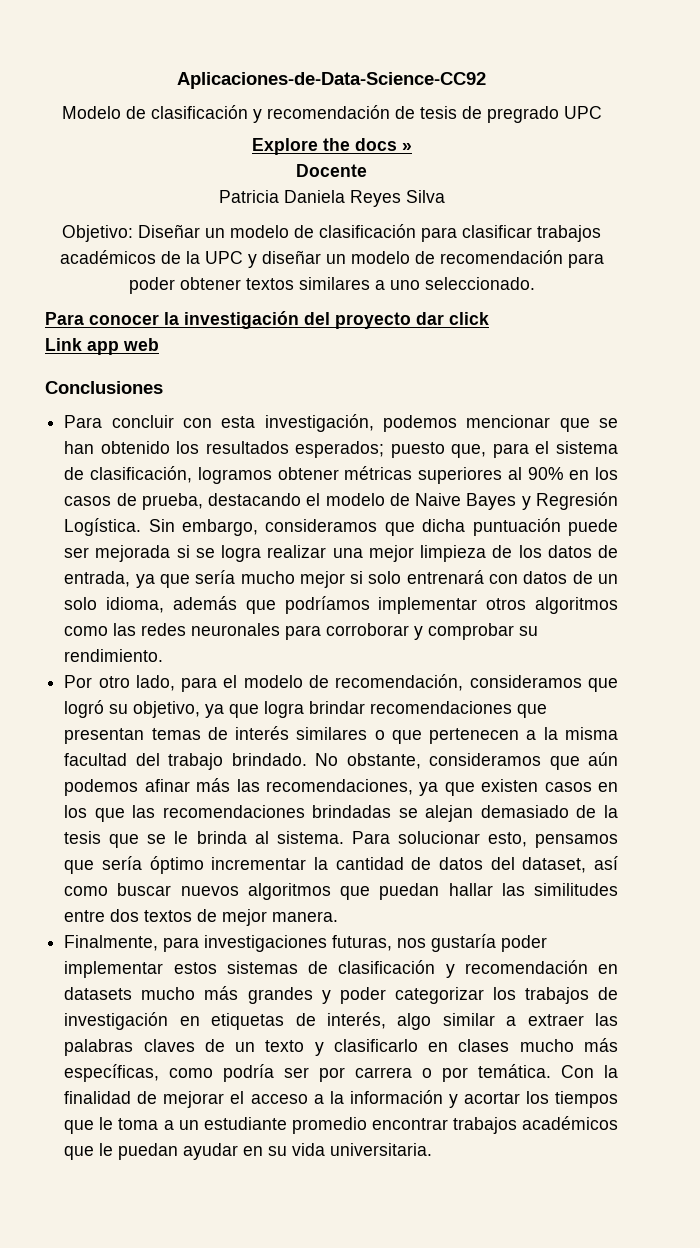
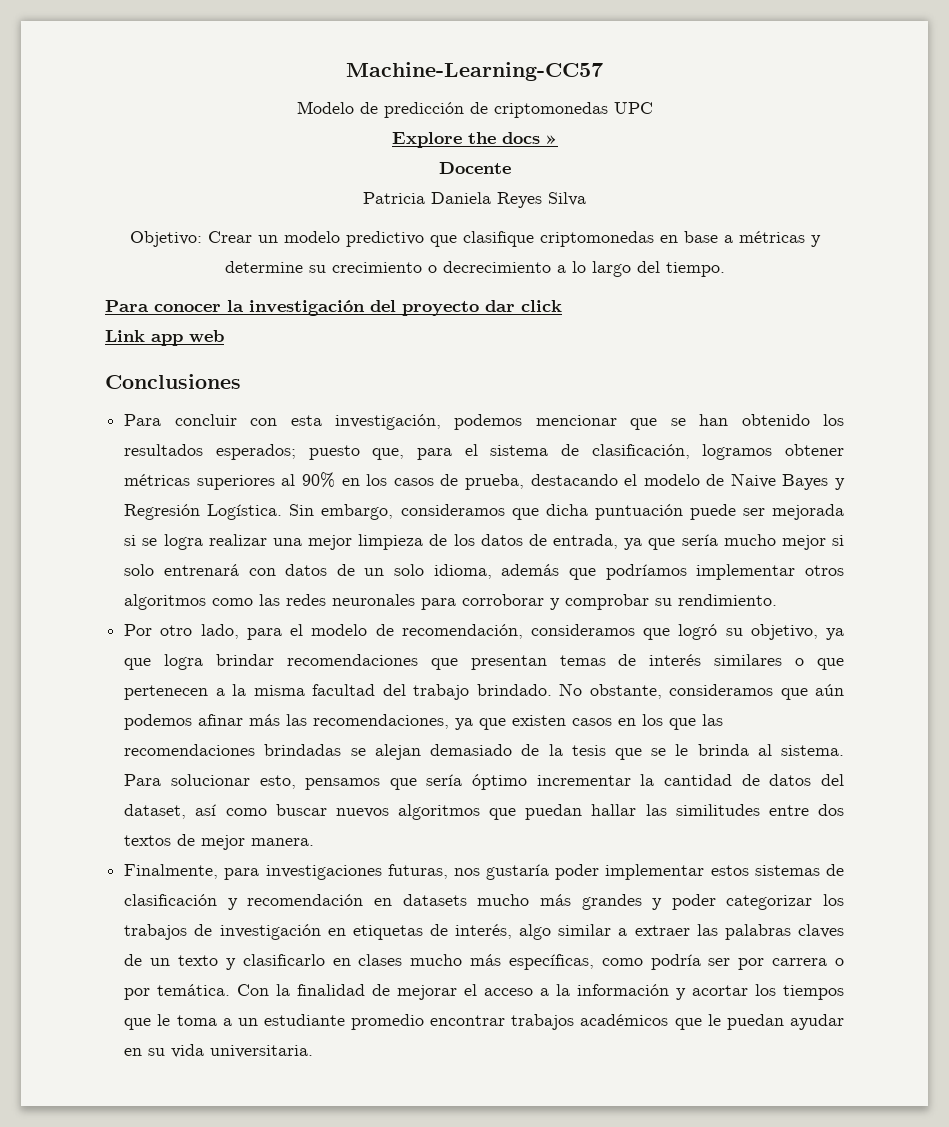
- Aplicaciones-de-Data-Science-CC92
+ Machine-Learning-CC57
- Modelo de clasificación y recomendación de tesis de pregrado UPC
+ Modelo de predicción de criptomonedas UPC
- Objetivo: Diseñar un modelo de clasificación para clasificar trabajos académicos de la UPC y diseñar un modelo de recomendación para poder obtener textos similares a uno seleccionado.
+ Objetivo: Crear un modelo predictivo que clasifique criptomonedas en base a métricas y determine su crecimiento o decrecimiento a lo largo del tiempo.

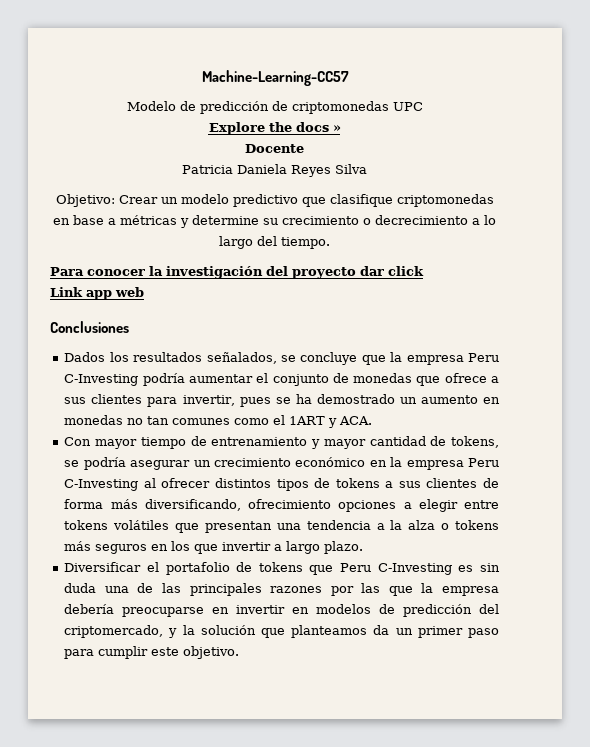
- Para concluir con esta investigación, podemos mencionar que se han obtenido los resultados esperados; puesto que, para el sistema de clasificación, logramos obtener métricas superiores al 90% en los casos de prueba, destacando el modelo de Naive Bayes y Regresión Logística. Sin embargo, consideramos que dicha puntuación puede ser mejorada si se logra realizar una mejor limpieza de los datos de entrada, ya que sería mucho mejor si solo entrenará con datos de un solo idioma, además que podríamos implementar otros algoritmos como las redes neuronales para corroborar y comprobar su rendimiento.
- Por otro lado, para el modelo de recomendación, consideramos que logró su objetivo, ya que logra brindar recomendaciones que presentan temas de interés similares o que pertenecen a la misma facultad del trabajo brindado. No obstante, consideramos que aún podemos afinar más las recomendaciones, ya que existen casos en los que las recomendaciones brindadas se alejan demasiado de la tesis que se le brinda al sistema. Para solucionar esto, pensamos que sería óptimo incrementar la cantidad de datos del dataset, así como buscar nuevos algoritmos que puedan hallar las similitudes entre dos textos de mejor manera.
- Finalmente, para investigaciones futuras, nos gustaría poder implementar estos sistemas de clasificación y recomendación en datasets mucho más grandes y poder categorizar los trabajos de investigación en etiquetas de interés, algo similar a extraer las palabras claves de un texto y clasificarlo en clases mucho más específicas, como podría ser por carrera o por temática. Con la finalidad de mejorar el acceso a la información y acortar los tiempos que le toma a un estudiante promedio encontrar trabajos académicos que le puedan ayudar en su vida universitaria.
+ Dados los resultados señalados, se concluye que la empresa Peru C-Investing podría aumentar el conjunto de monedas que ofrece a sus clientes para invertir, pues se ha demostrado un aumento en monedas no tan comunes como el 1ART y ACA.
+ Con mayor tiempo de entrenamiento y mayor cantidad de tokens, se podría asegurar un crecimiento económico en la empresa Peru C-Investing al ofrecer distintos tipos de tokens a sus clientes de forma más diversificando, ofrecimiento opciones a elegir entre tokens volátiles que presentan una tendencia a la alza o tokens más seguros en los que invertir a largo plazo.
+ Diversificar el portafolio de tokens que Peru C-Investing es sin duda una de las principales razones por las que la empresa debería preocuparse en invertir en modelos de predicción del criptomercado, y la solución que planteamos da un primer paso para cumplir este objetivo.

